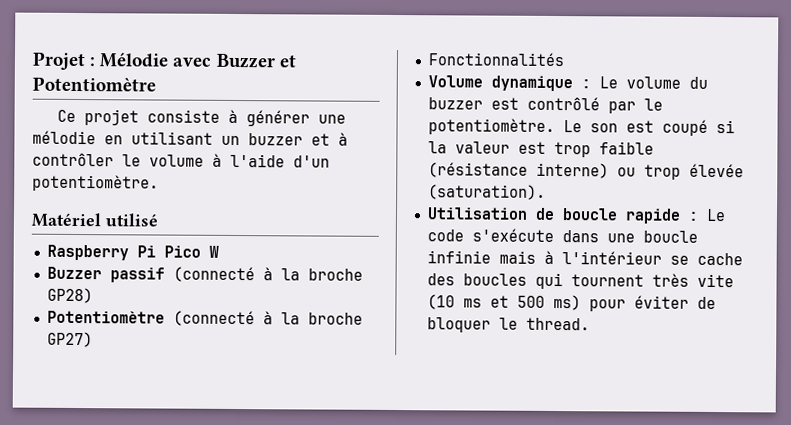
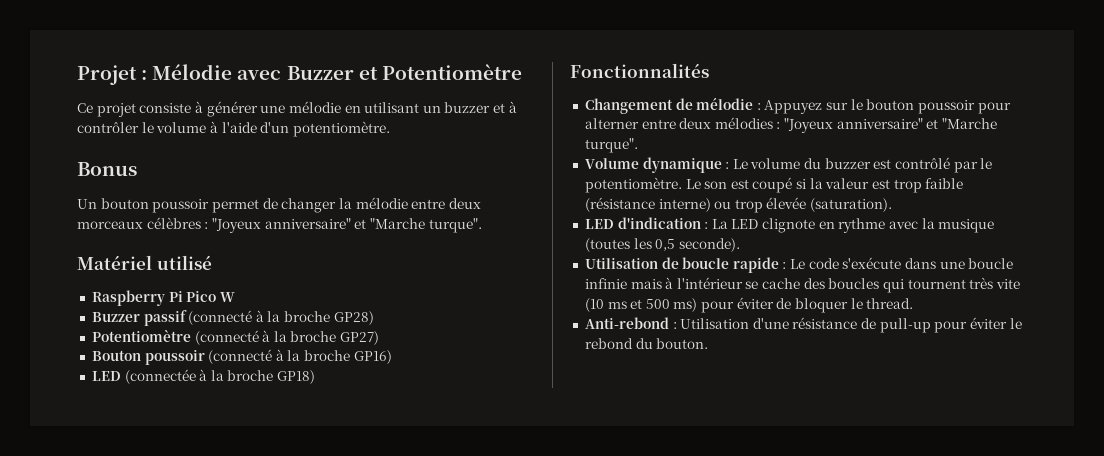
+ Bonus
+ Un bouton poussoir permet de changer la mélodie entre deux morceaux célèbres : "Joyeux anniversaire" et "Marche turque".
+ Bouton poussoir (connecté à la broche GP16)
+ LED (connectée à la broche GP18)
  Fonctionnalités
+ Changement de mélodie : Appuyez sur le bouton poussoir pour alterner entre deux mélodies : "Joyeux anniversaire" et "Marche turque".
+ LED d'indication : La LED clignote en rythme avec la musique (toutes les 0,5 seconde).
+ Anti-rebond : Utilisation d'une résistance de pull-up pour éviter le rebond du bouton.

